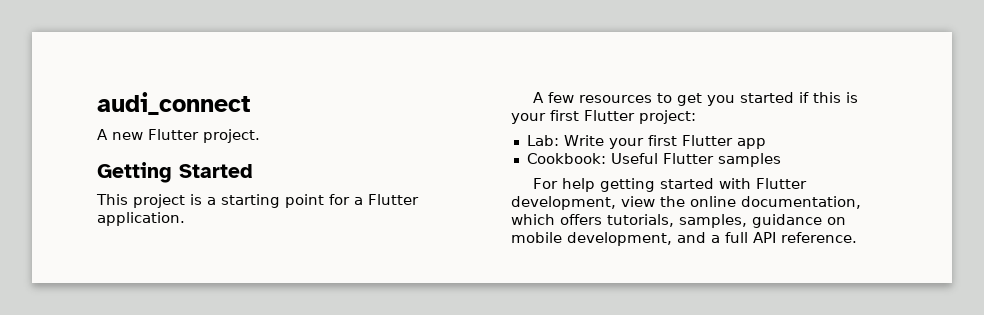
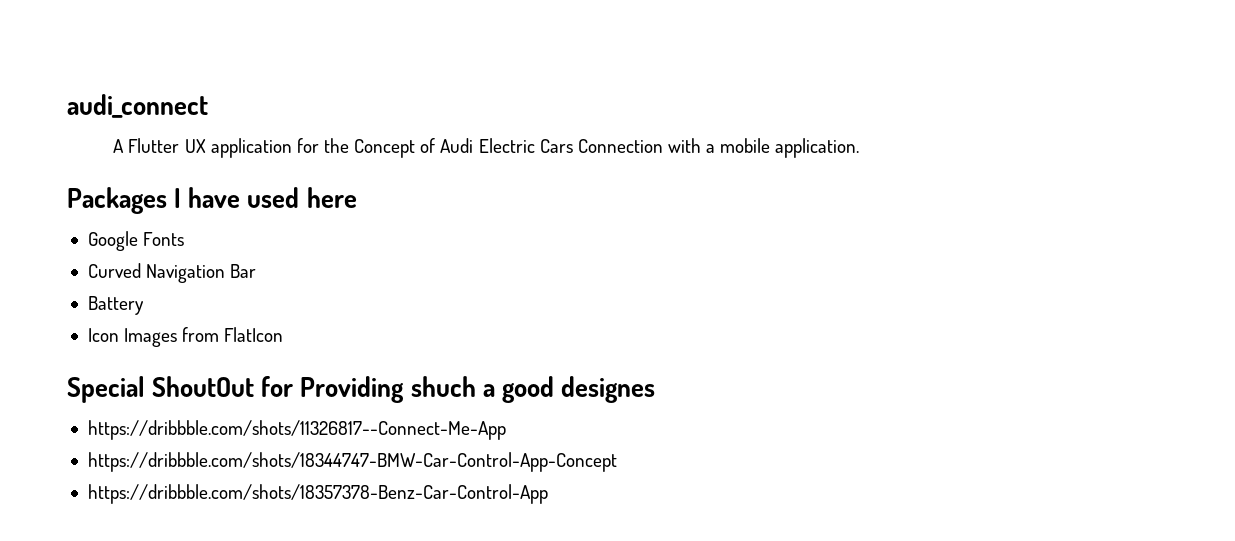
- A new Flutter project.
- Getting Started
- This project is a starting point for a Flutter application.
- A few resources to get you started if this is your first Flutter project:
- Lab: Write your first Flutter app
- Cookbook: Useful Flutter samples
- For help getting started with Flutter development, view the online documentation, which offers tutorials, samples, guidance on mobile development, and a full API reference.
+ A Flutter UX application for the Concept of Audi Electric Cars Connection with a mobile application.
+ Packages I have used here
+ Google Fonts
+ Curved Navigation Bar
+ Battery
+ Icon Images from FlatIcon
+ Special ShoutOut for Providing shuch a good designes
+ https://dribbble.com/shots/11326817--Connect-Me-App
+ https://dribbble.com/shots/18344747-BMW-Car-Control-App-Concept
+ https://dribbble.com/shots/18357378-Benz-Car-Control-App

